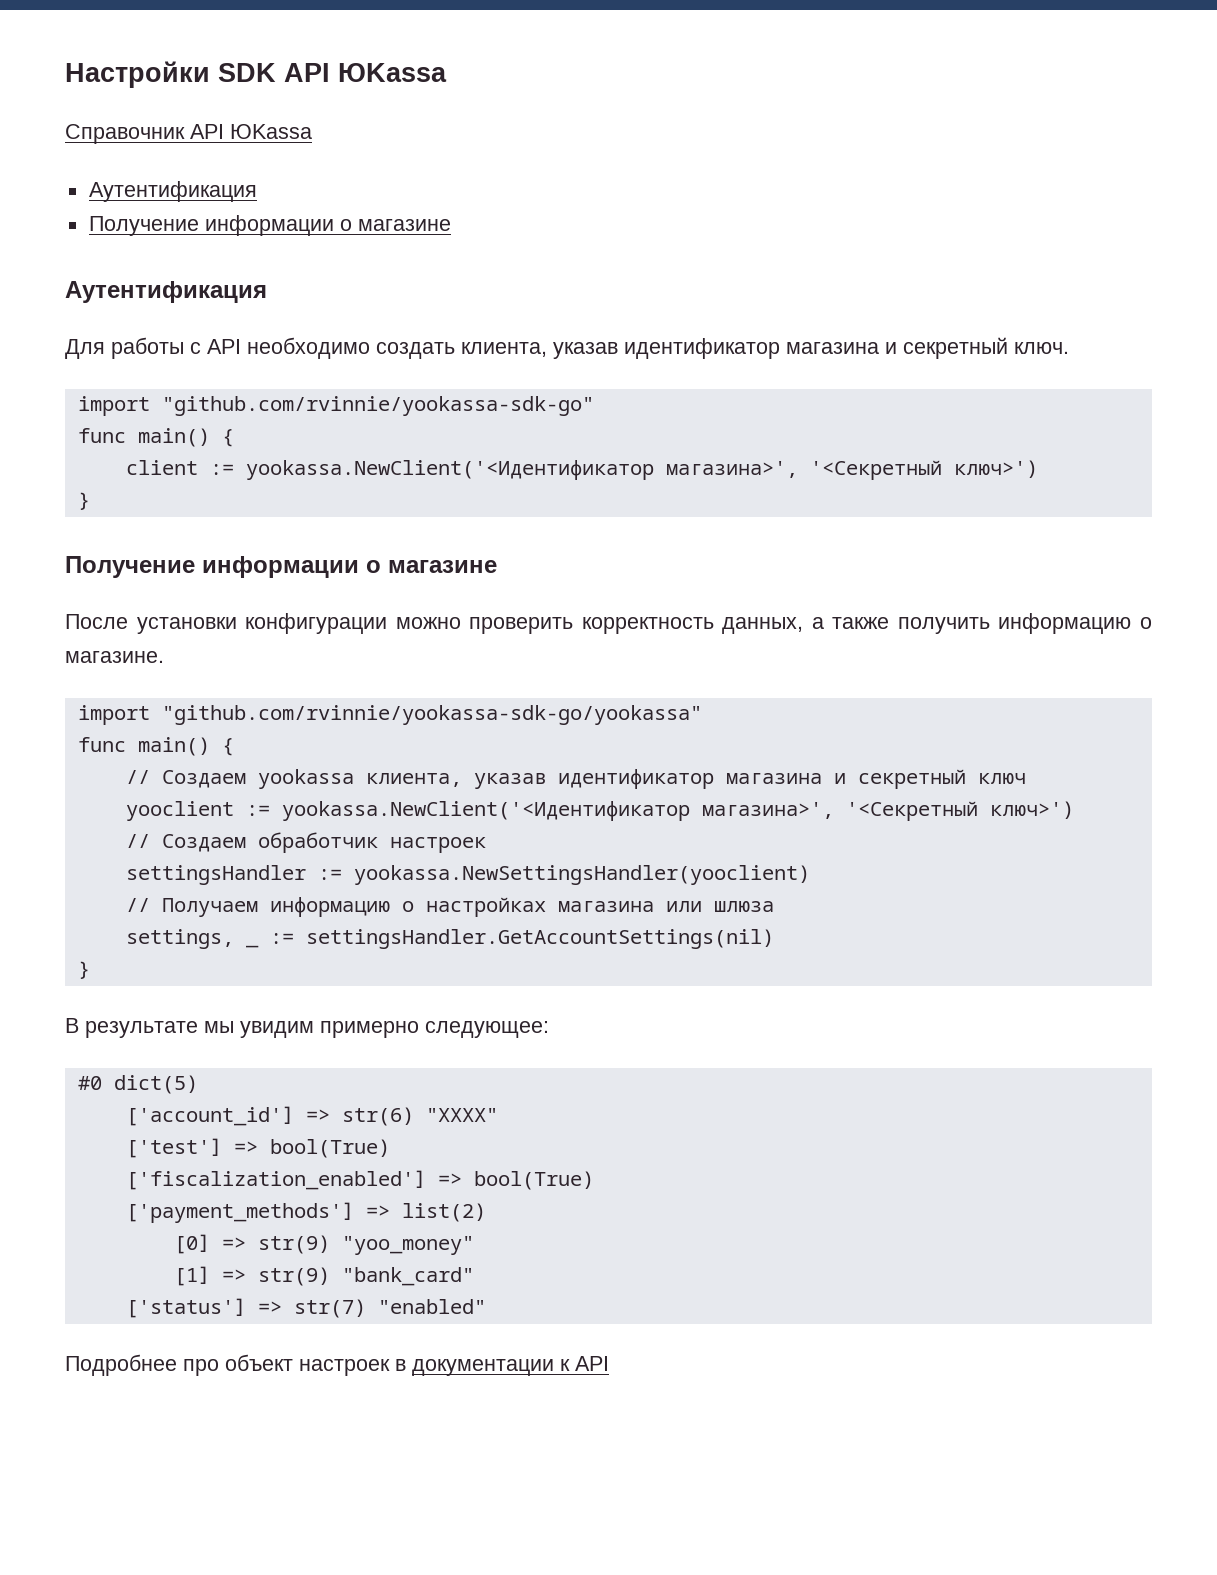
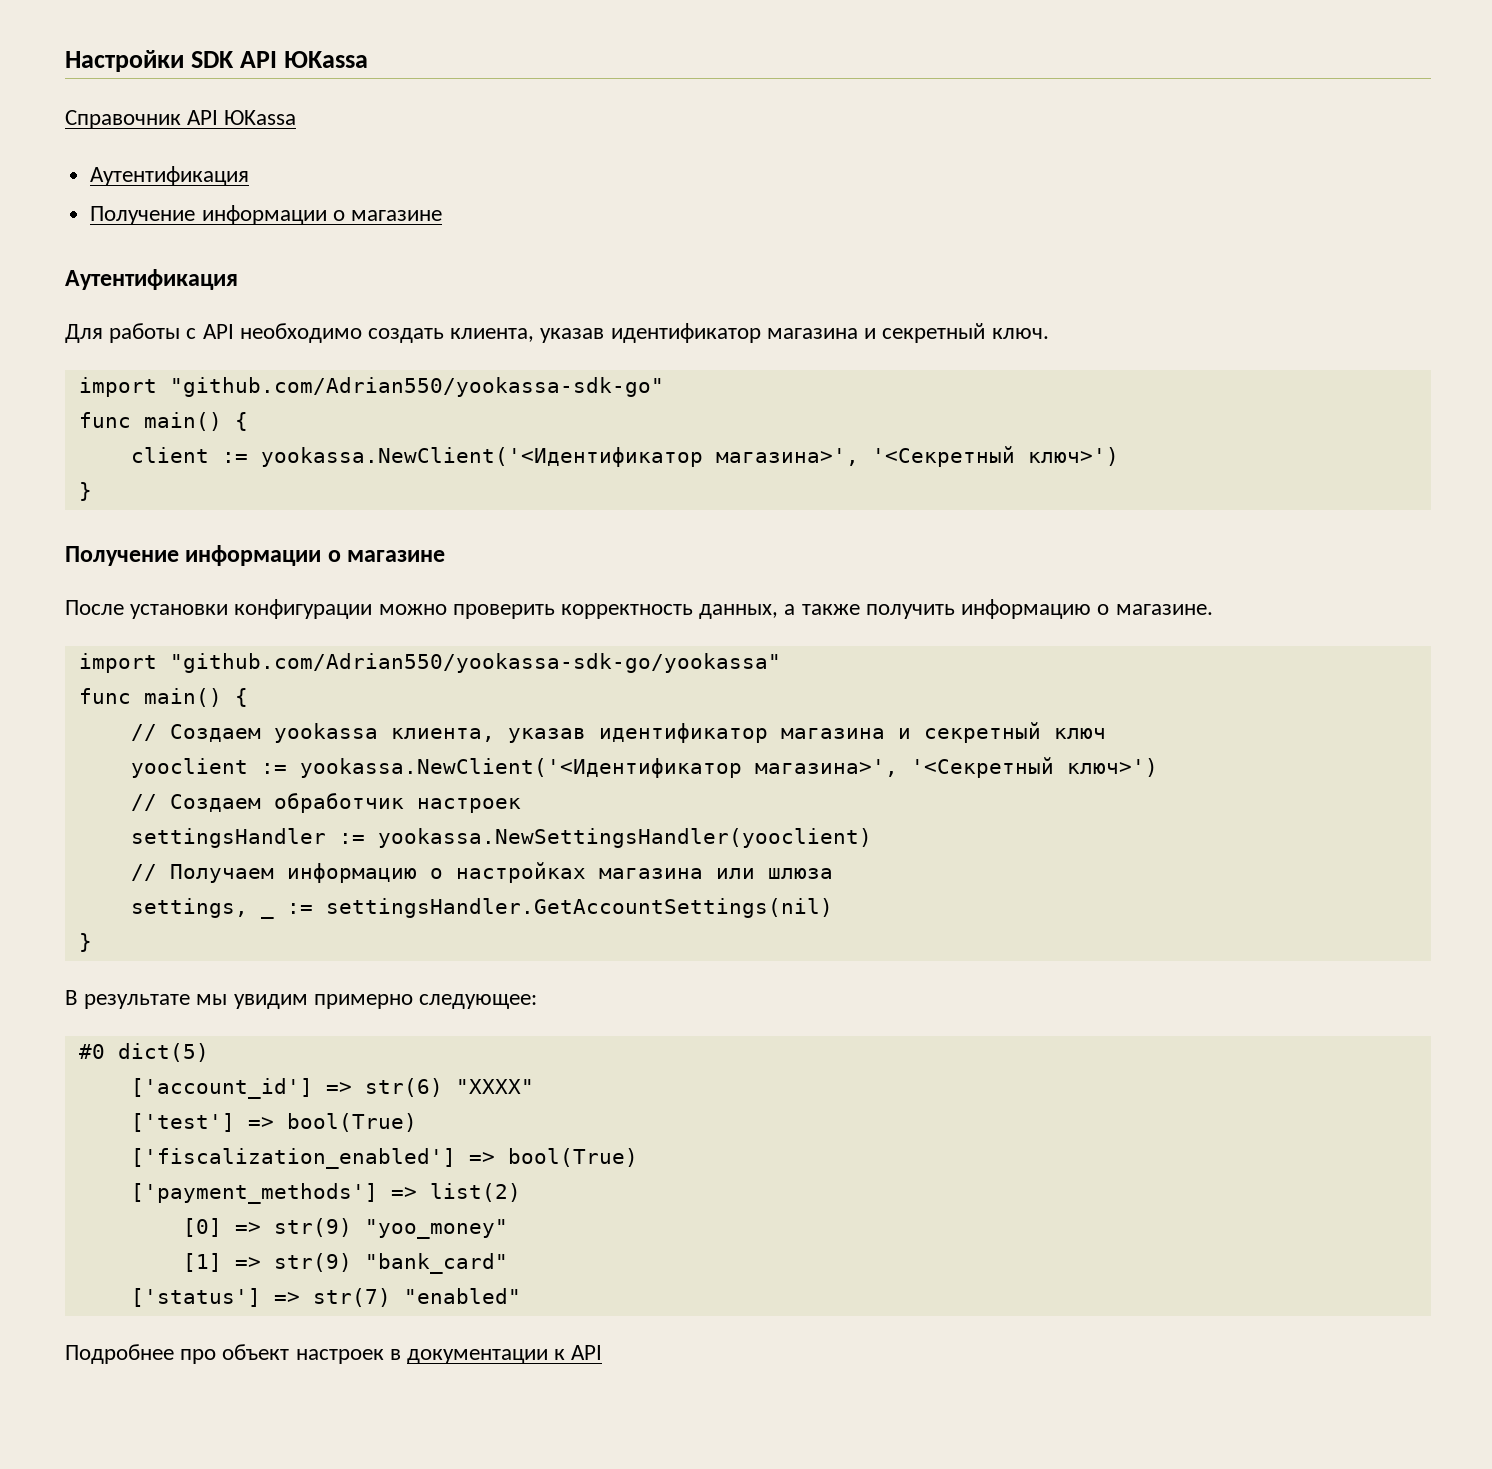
- import "github.com/rvinnie/yookassa-sdk-go"
+ import "github.com/Adrian550/yookassa-sdk-go"
- import "github.com/rvinnie/yookassa-sdk-go/yookassa"
+ import "github.com/Adrian550/yookassa-sdk-go/yookassa"

